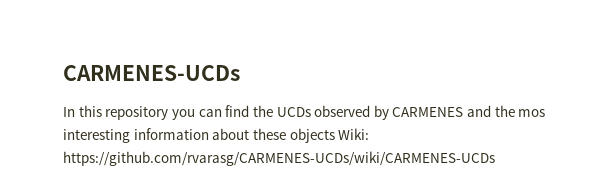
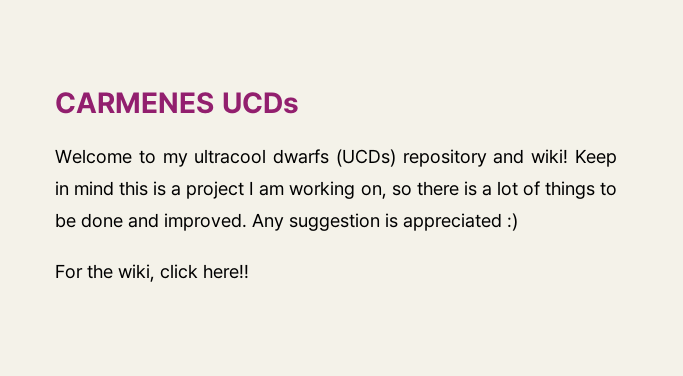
- CARMENES-UCDs
- In this repository you can find the UCDs observed by CARMENES and the mos interesting information about these objects Wiki: https://github.com/rvarasg/CARMENES-UCDs/wiki/CARMENES-UCDs
+ CARMENES UCDs
+ Welcome to my ultracool dwarfs (UCDs) repository and wiki! Keep in mind this is a project I am working on, so there is a lot of things to be done and improved. Any suggestion is appreciated :)
+ For the wiki, click here!!

